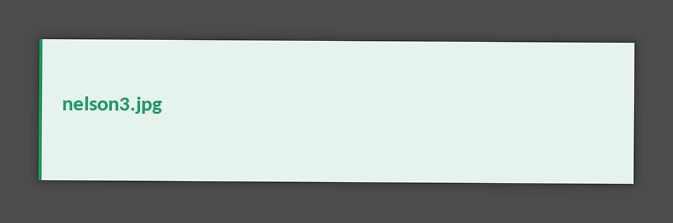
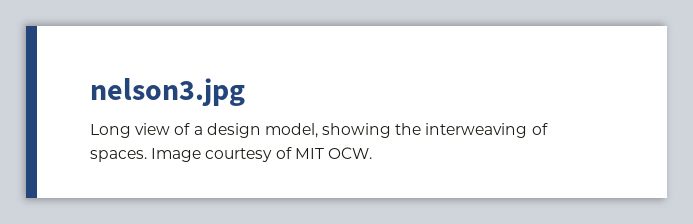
+ Long view of a design model, showing the interweaving of spaces. Image courtesy of MIT OCW.

